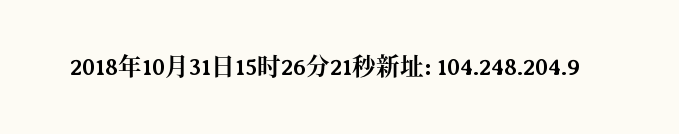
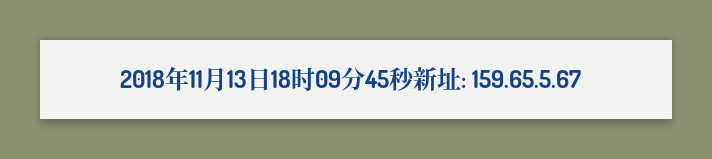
- 2018年10月31日15时26分21秒新址: 104.248.204.9
+ 2018年11月13日18时09分45秒新址: 159.65.5.67

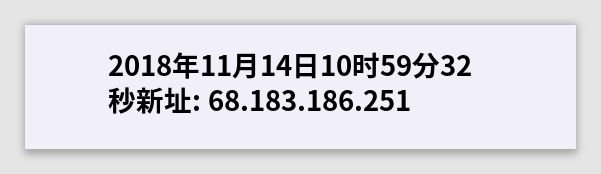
- 2018年11月13日18时09分45秒新址: 159.65.5.67
+ 2018年11月14日10时59分32秒新址: 68.183.186.251

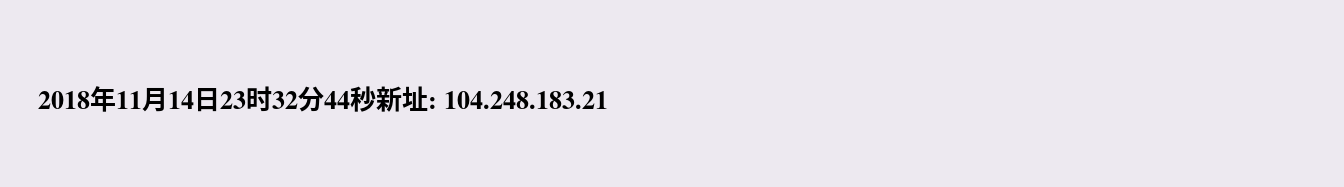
- 2018年11月14日10时59分32秒新址: 68.183.186.251
+ 2018年11月14日23时32分44秒新址: 104.248.183.21

